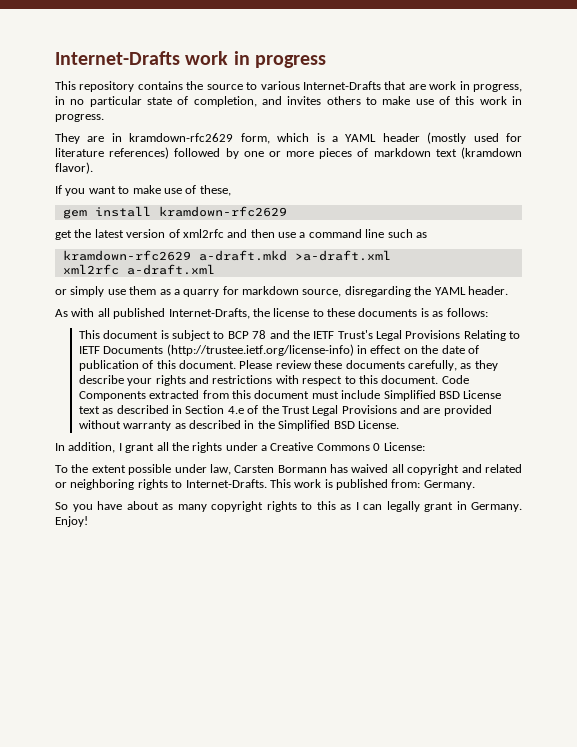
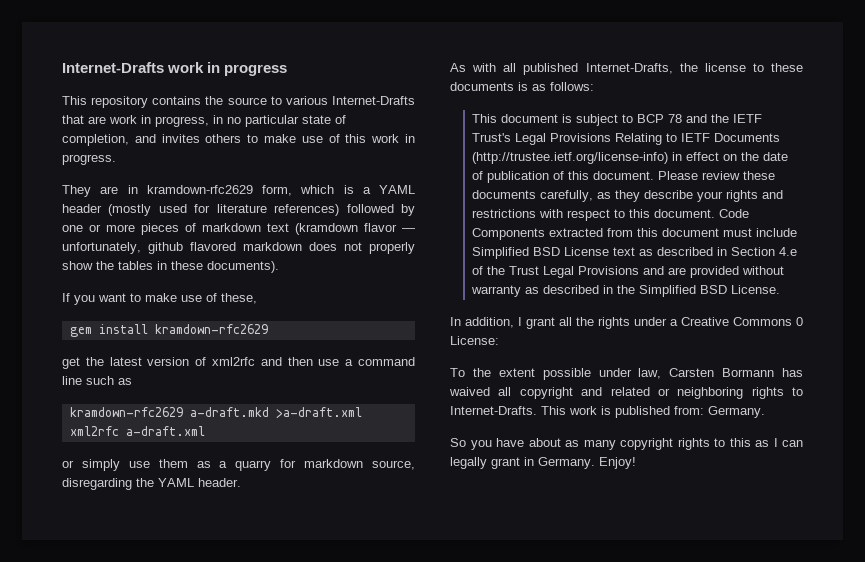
- They are in kramdown-rfc2629 form, which is a YAML header (mostly used for literature references) followed by one or more pieces of markdown text (kramdown flavor).
+ They are in kramdown-rfc2629 form, which is a YAML header (mostly used for literature references) followed by one or more pieces of markdown text (kramdown flavor — unfortunately, github flavored markdown does not properly show the tables in these documents).

